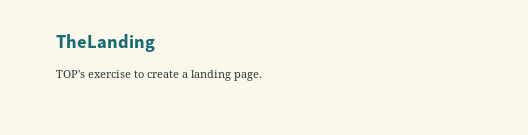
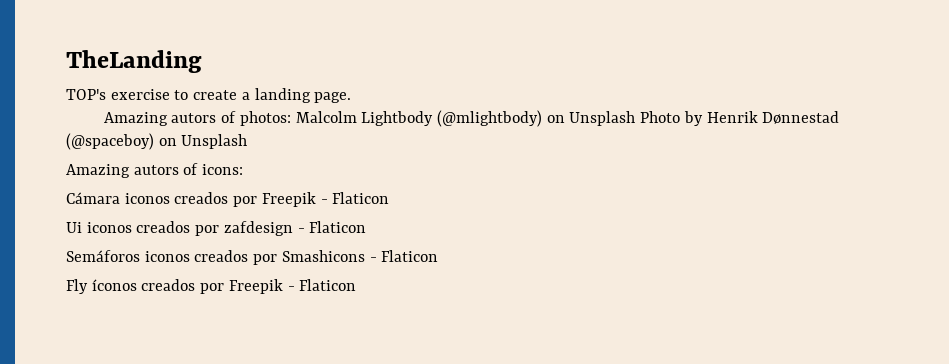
+ Amazing autors of photos: Malcolm Lightbody (@mlightbody) on Unsplash Photo by Henrik Dønnestad (@spaceboy) on Unsplash
+ Amazing autors of icons:
+ Cámara iconos creados por Freepik - Flaticon
+ Ui iconos creados por zafdesign - Flaticon
+ Semáforos iconos creados por Smashicons - Flaticon
+ Fly íconos creados por Freepik - Flaticon

